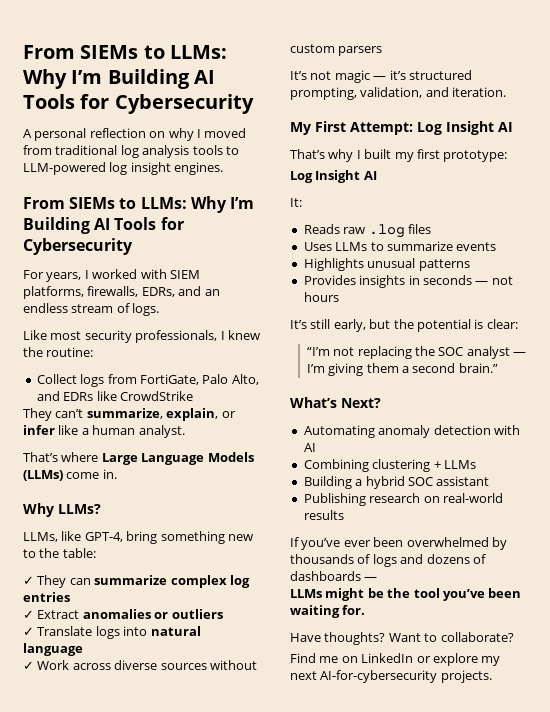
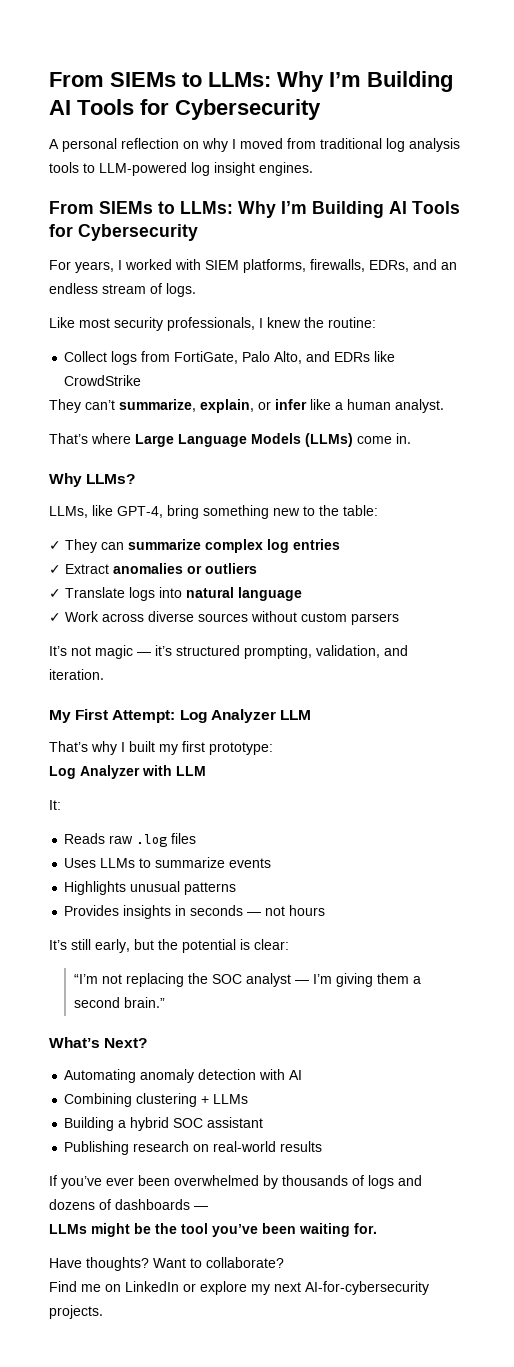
- My First Attempt: Log Insight AI
+ My First Attempt: Log Analyzer LLM
  That’s why I built my first prototype:
- Log Insight AI
+ Log Analyzer with LLM

